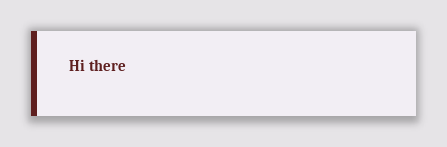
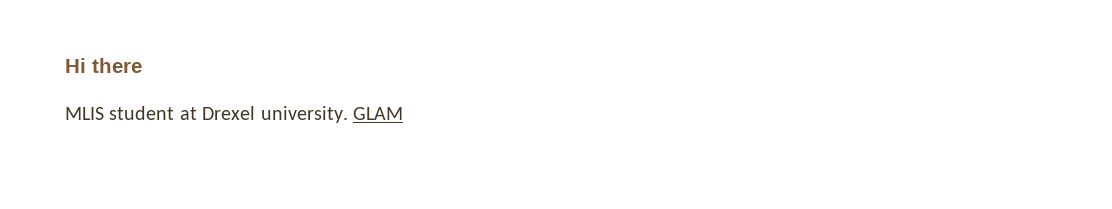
+ MLIS student at Drexel university. GLAM

